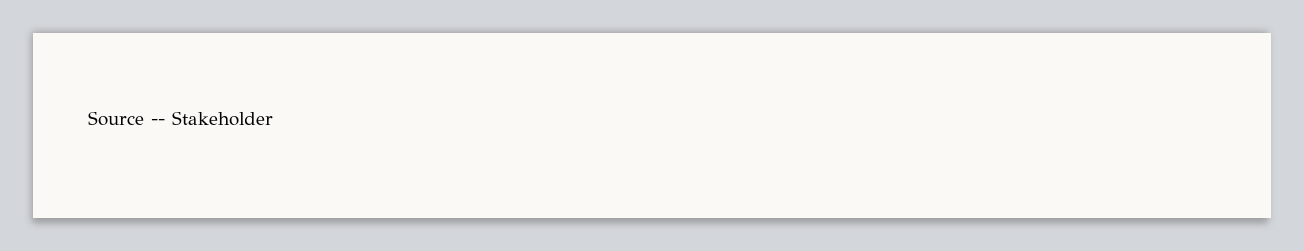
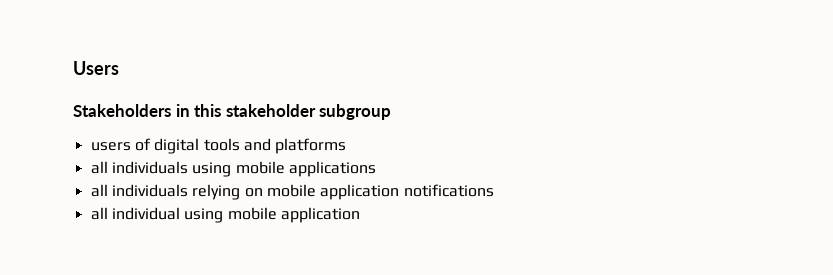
- Source -- Stakeholder
+ Users
+ Stakeholders in this stakeholder subgroup
+ users of digital tools and platforms
+ all individuals using mobile applications
+ all individuals relying on mobile application notifications
+ all individual using mobile application

